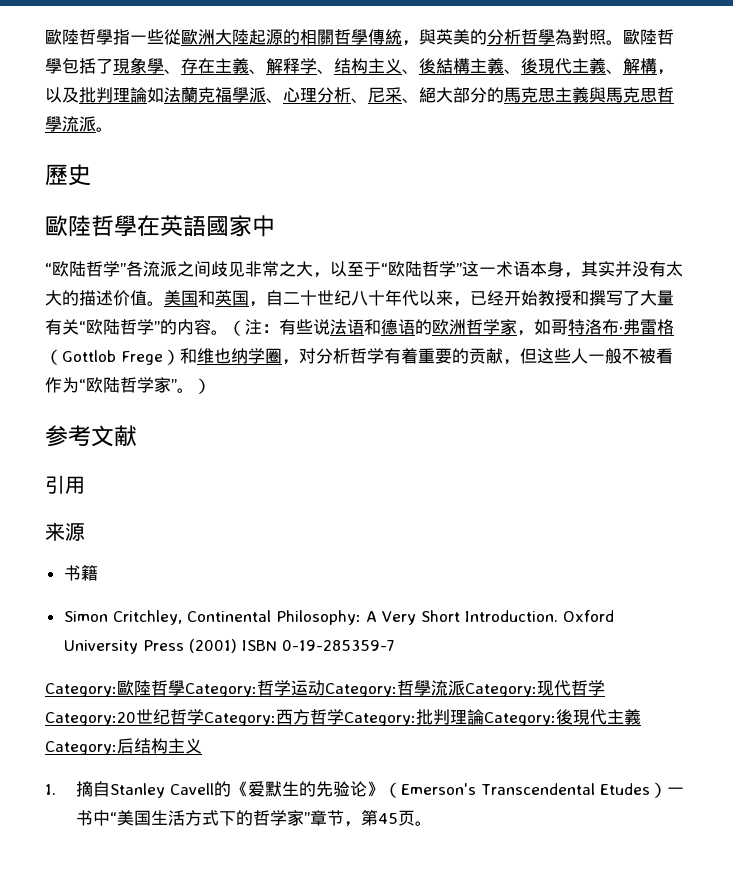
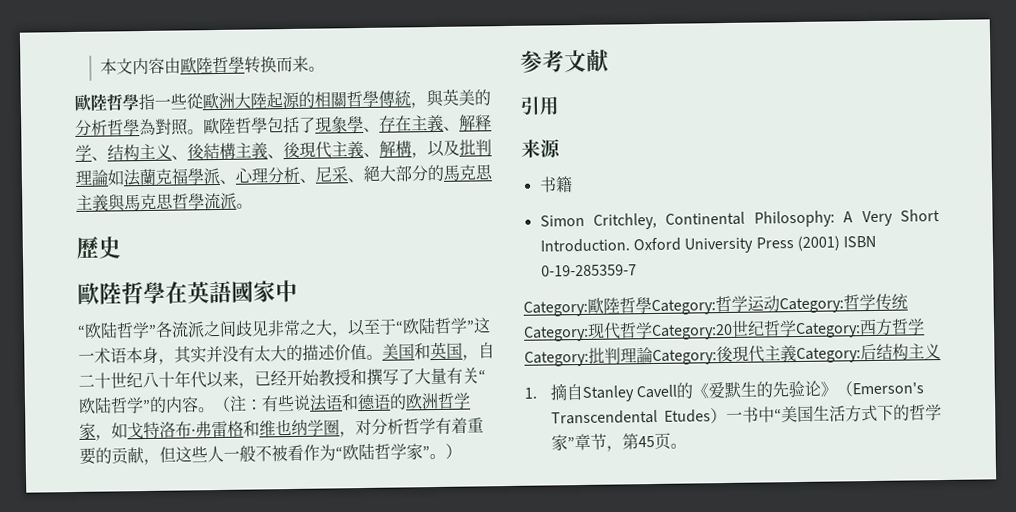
+ 本文内容由歐陸哲學转换而来。
- （注：有些说法语和德语的欧洲哲学家，如哥特洛布·弗雷格（Gottlob Frege）和维也纳学圈，对分析哲学有着重要的贡献，但这些人一般不被看作为“欧陆哲学家”。）
+ （注：有些说法语和德语的欧洲哲学家，如戈特洛布·弗雷格和维也纳学圈，对分析哲学有着重要的贡献，但这些人一般不被看作为“欧陆哲学家”。）
- Category:歐陸哲學Category:哲学运动Category:哲學流派Category:现代哲学Category:20世纪哲学Category:西方哲学Category:批判理論Category:後現代主義Category:后结构主义
+ Category:歐陸哲學Category:哲学运动Category:哲学传统Category:现代哲学Category:20世纪哲学Category:西方哲学Category:批判理論Category:後現代主義Category:后结构主义

